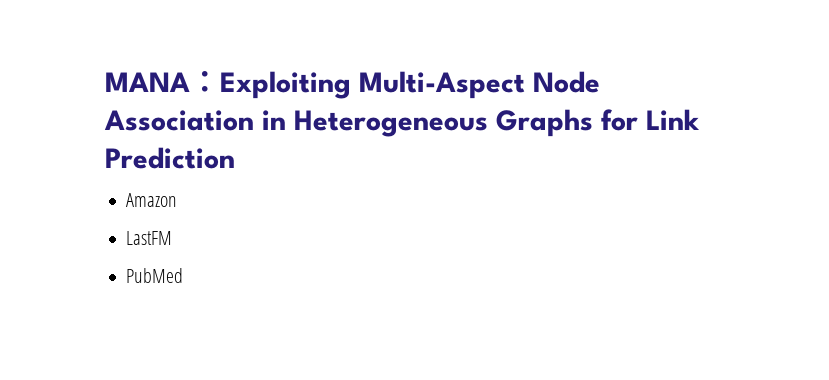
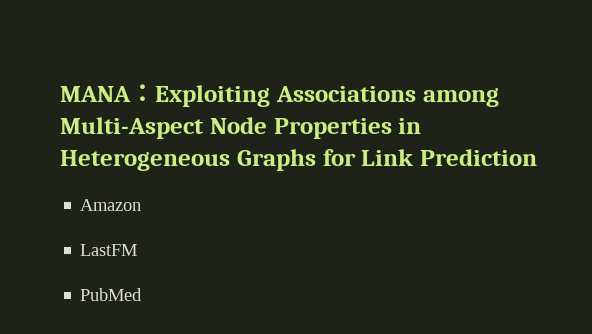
- MANA：Exploiting Multi-Aspect Node Association in Heterogeneous Graphs for Link Prediction
+ MANA：Exploiting Associations among Multi-Aspect Node Properties in Heterogeneous Graphs for Link Prediction

